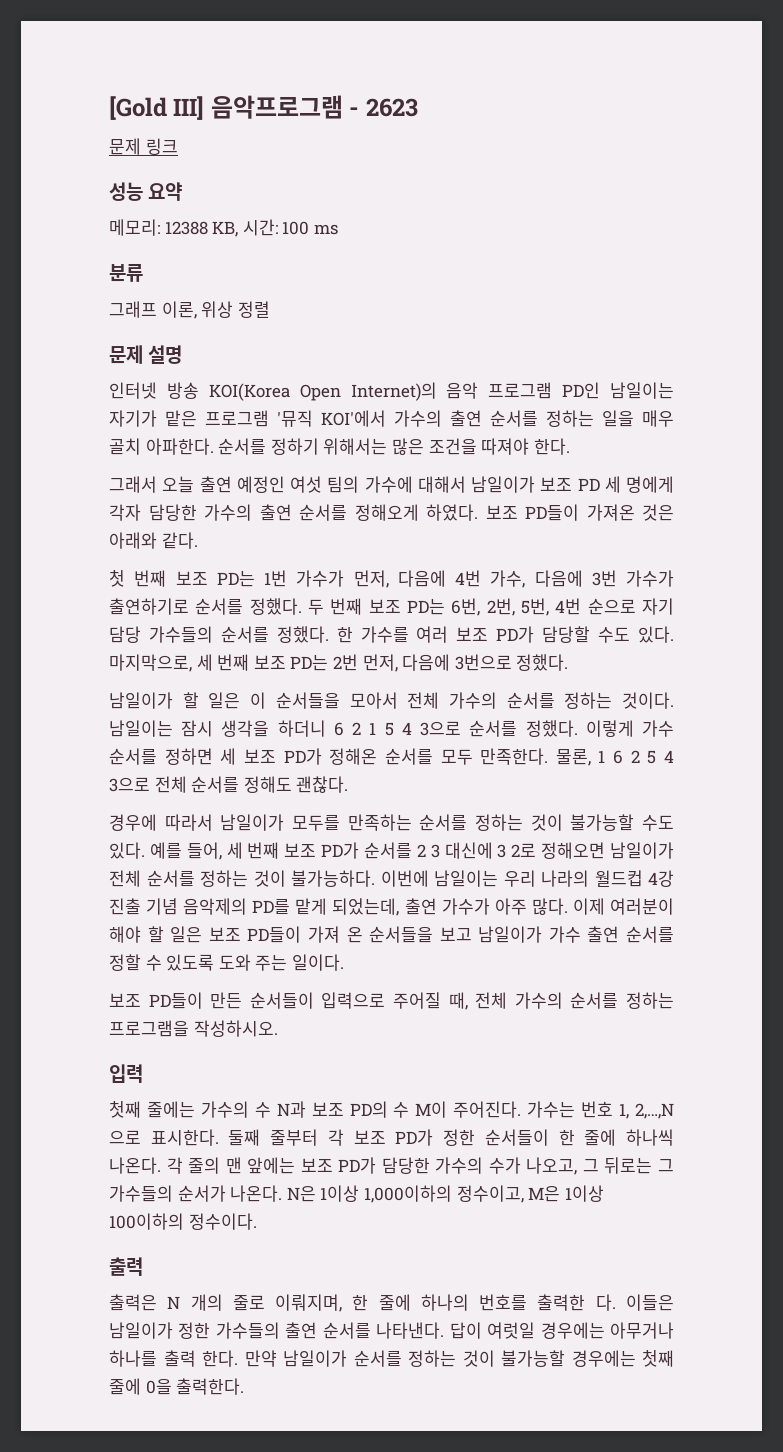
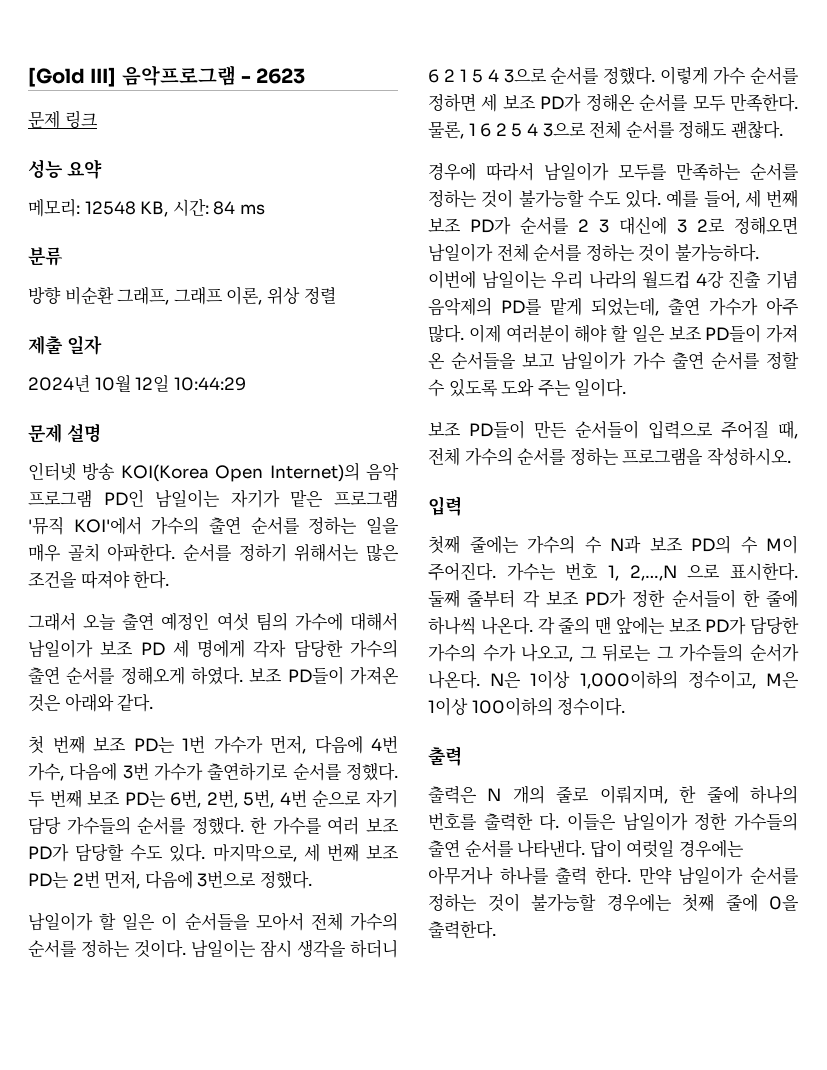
- 메모리: 12388 KB, 시간: 100 ms
+ 메모리: 12548 KB, 시간: 84 ms
- 그래프 이론, 위상 정렬
+ 방향 비순환 그래프, 그래프 이론, 위상 정렬
+ 제출 일자
+ 2024년 10월 12일 10:44:29

